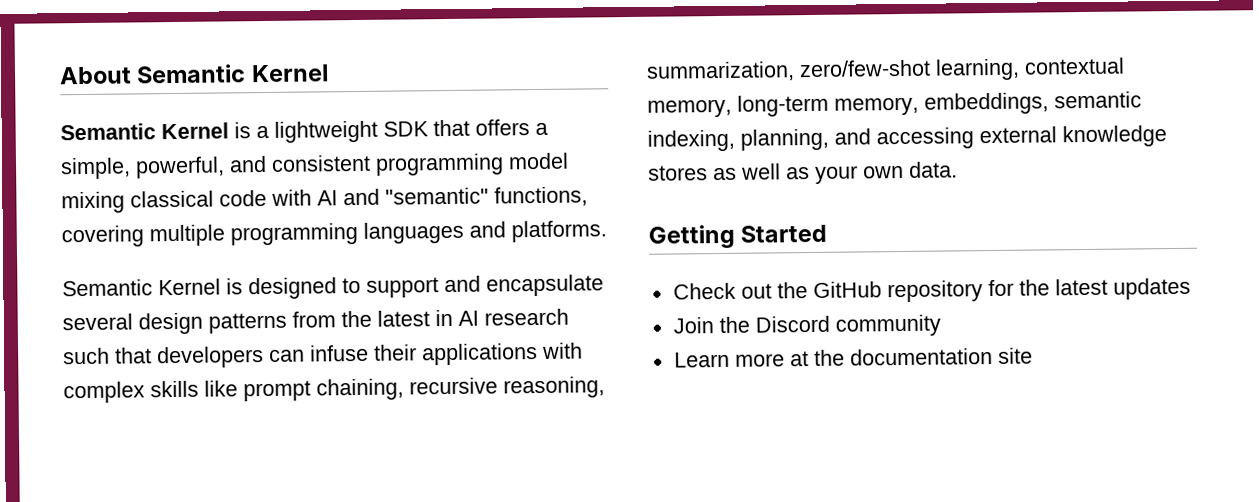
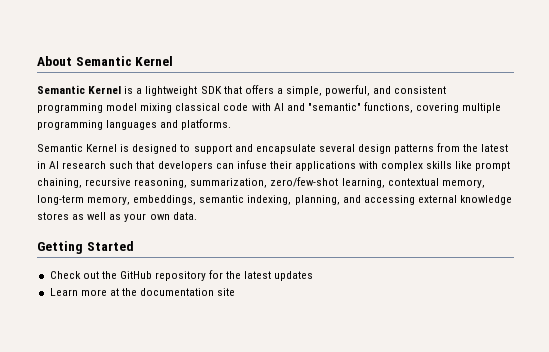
- Join the Discord community

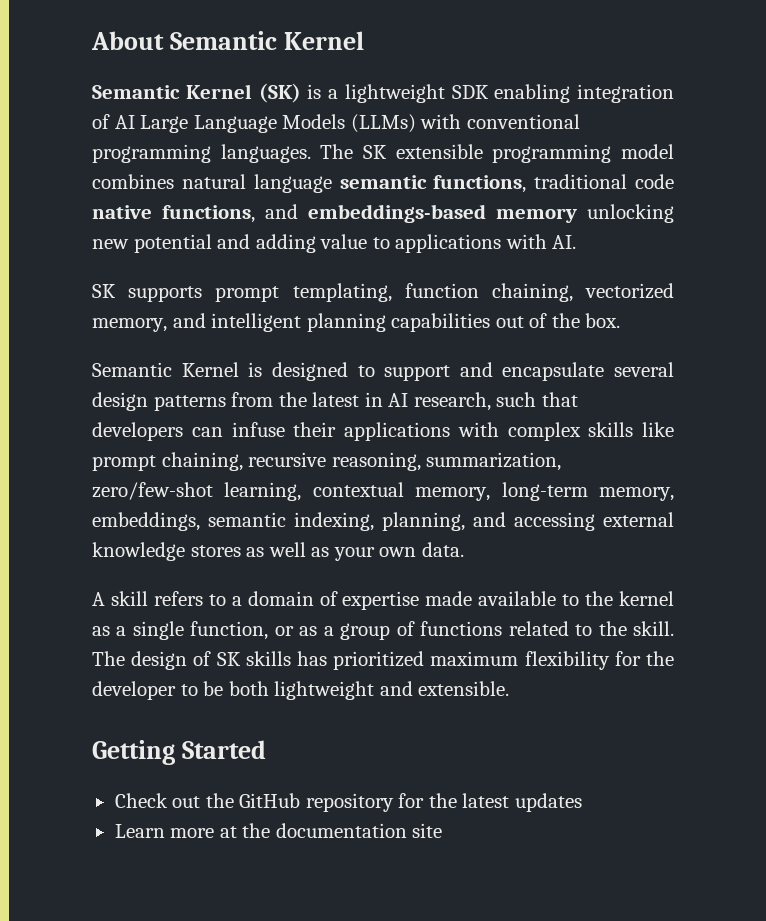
- Semantic Kernel is a lightweight SDK that offers a simple, powerful, and consistent programming model mixing classical code with AI and "semantic" functions, covering multiple programming languages and platforms.
+ Semantic Kernel (SK) is a lightweight SDK enabling integration of AI Large Language Models (LLMs) with conventional programming languages. The SK extensible programming model combines natural language semantic functions, traditional code native functions, and embeddings-based memory unlocking new potential and adding value to applications with AI.
+ SK supports prompt templating, function chaining, vectorized memory, and intelligent planning capabilities out of the box.
- Semantic Kernel is designed to support and encapsulate several design patterns from the latest in AI research such that developers can infuse their applications with complex skills like prompt chaining, recursive reasoning, summarization, zero/few-shot learning, contextual memory, long-term memory, embeddings, semantic indexing, planning, and accessing external knowledge stores as well as your own data.
+ Semantic Kernel is designed to support and encapsulate several design patterns from the latest in AI research, such that developers can infuse their applications with complex skills like prompt chaining, recursive reasoning, summarization, zero/few-shot learning, contextual memory, long-term memory, embeddings, semantic indexing, planning, and accessing external knowledge stores as well as your own data.
+ A skill refers to a domain of expertise made available to the kernel as a single function, or as a group of functions related to the skill. The design of SK skills has prioritized maximum flexibility for the developer to be both lightweight and extensible.

